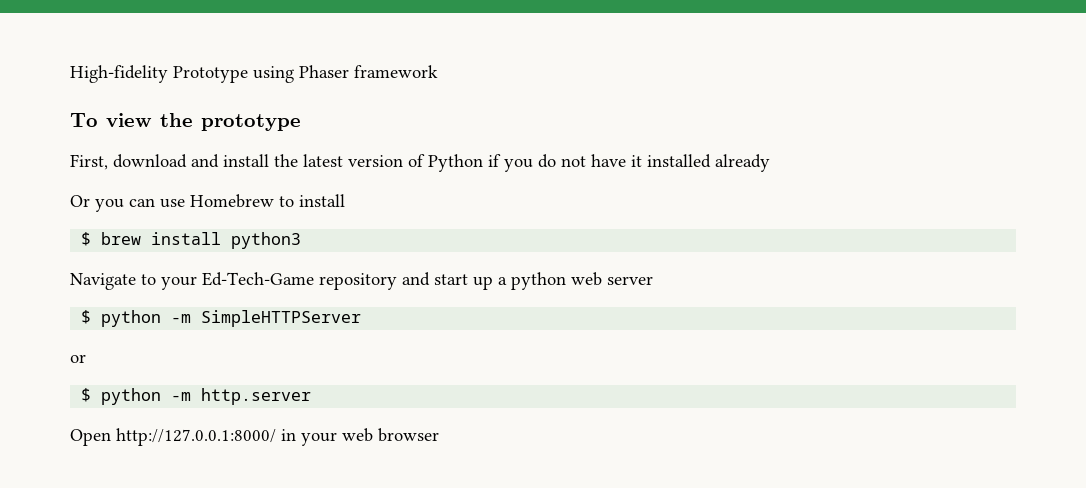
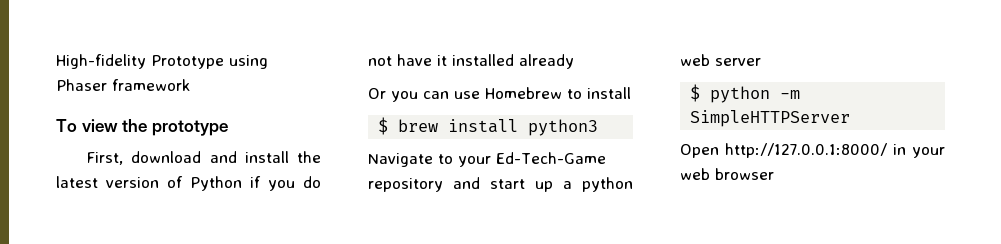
- or
- $ python -m http.server

